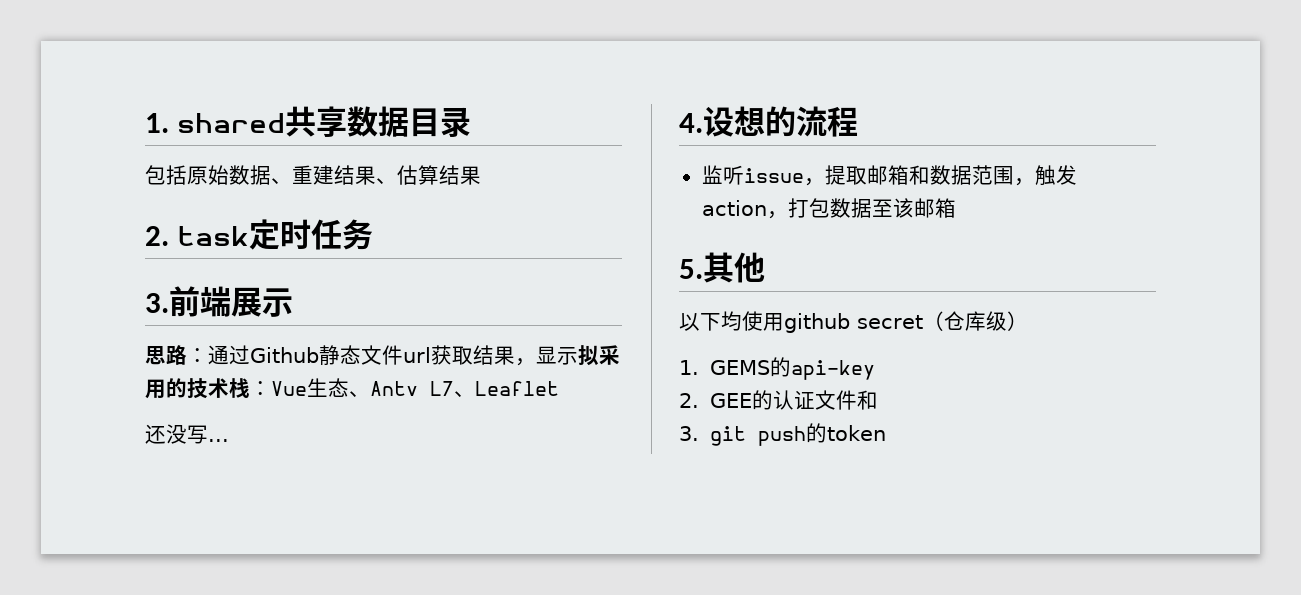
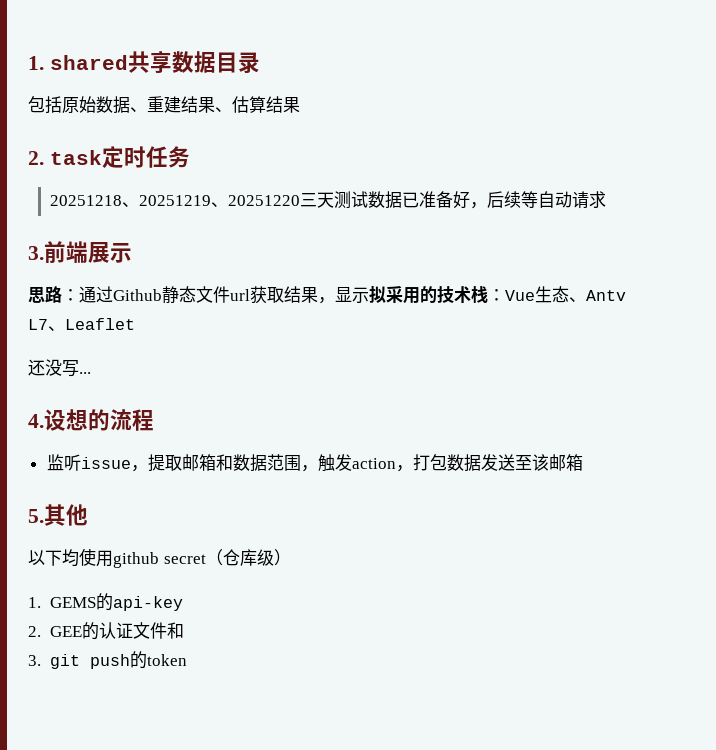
+ 20251218、20251219、20251220三天测试数据已准备好，后续等自动请求
- 监听issue，提取邮箱和数据范围，触发action，打包数据至该邮箱
+ 监听issue，提取邮箱和数据范围，触发action，打包数据发送至该邮箱

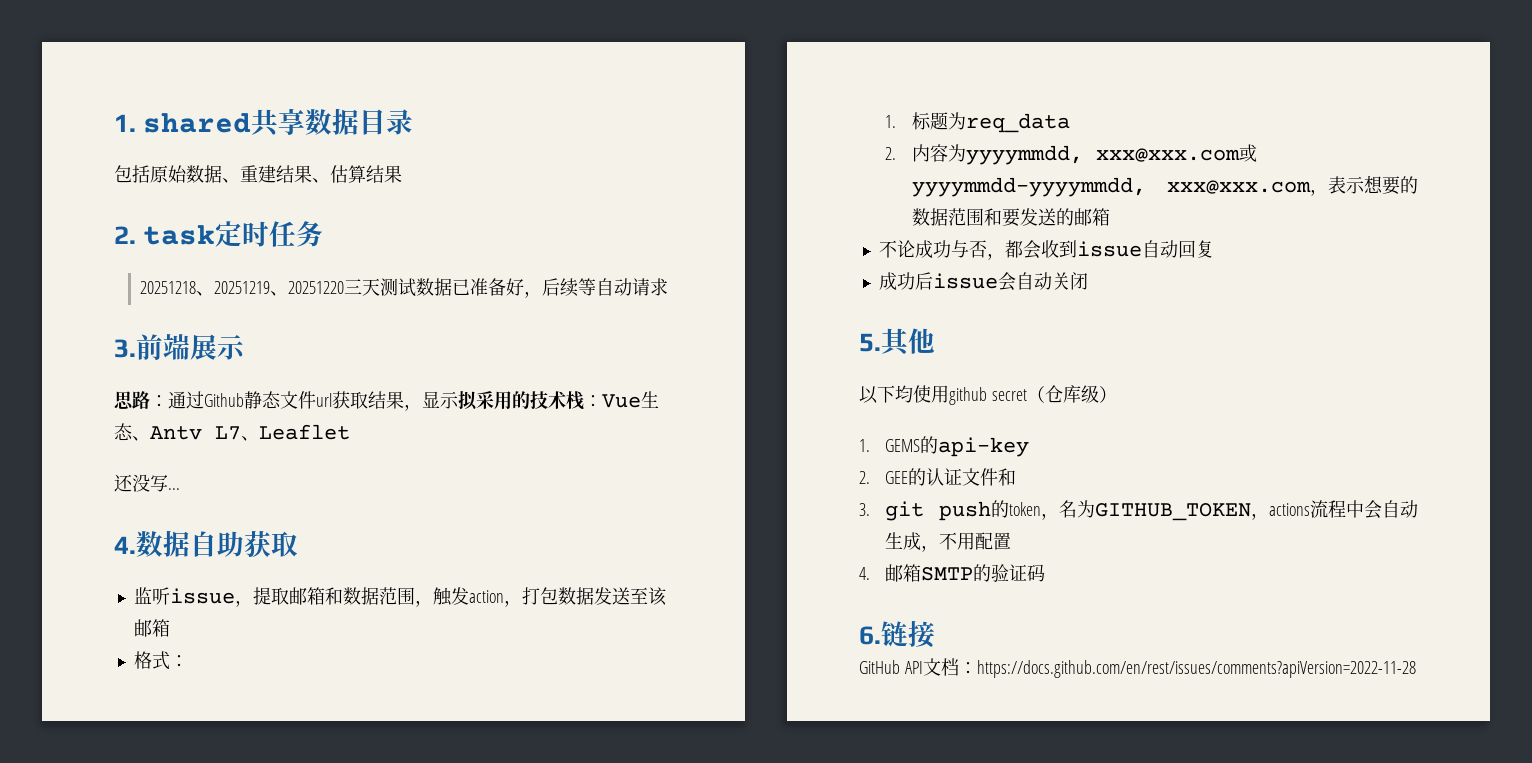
- 4.设想的流程
+ 4.数据自助获取
+ 格式：
+ 1.标题为req_data
+ 2.内容为yyyymmdd, xxx@xxx.com或yyyymmdd-yyyymmdd, xxx@xxx.com，表示想要的数据范围和要发送的邮箱
+ 不论成功与否，都会收到issue自动回复
+ 成功后issue会自动关闭
- 3. git push的token
+ 3. git push的token，名为GITHUB_TOKEN，actions流程中会自动生成，不用配置
+ 4.邮箱SMTP的验证码
+ 6.链接
+ GitHub API文档：https://docs.github.com/en/rest/issues/comments?apiVersion=2022-11-28

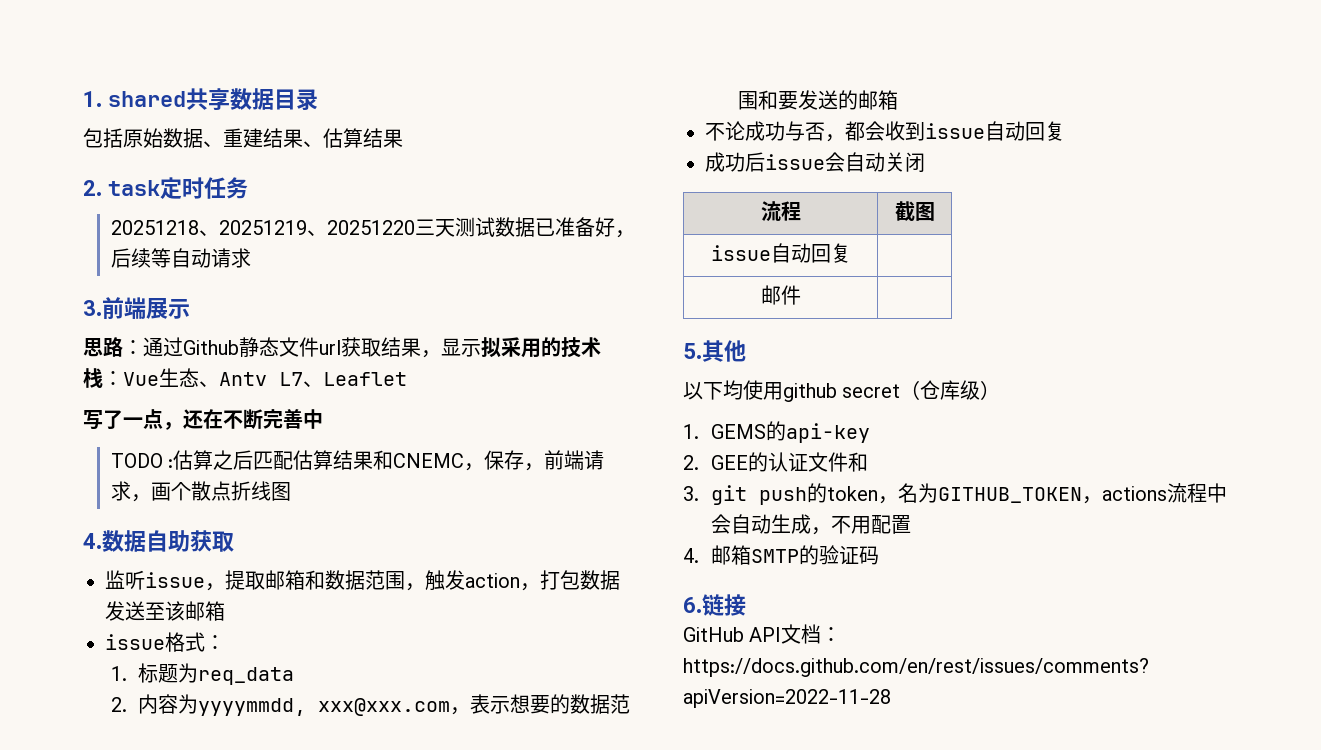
- 还没写...
+ 写了一点，还在不断完善中
+ TODO :估算之后匹配估算结果和CNEMC，保存，前端请求，画个散点折线图
- 格式：
+ issue格式：
- 2.内容为yyyymmdd, xxx@xxx.com或yyyymmdd-yyyymmdd, xxx@xxx.com，表示想要的数据范围和要发送的邮箱
+ 2.内容为yyyymmdd, xxx@xxx.com，表示想要的数据范围和要发送的邮箱
+ 流程 | 截图
+ issue自动回复 |
+ 邮件 |

